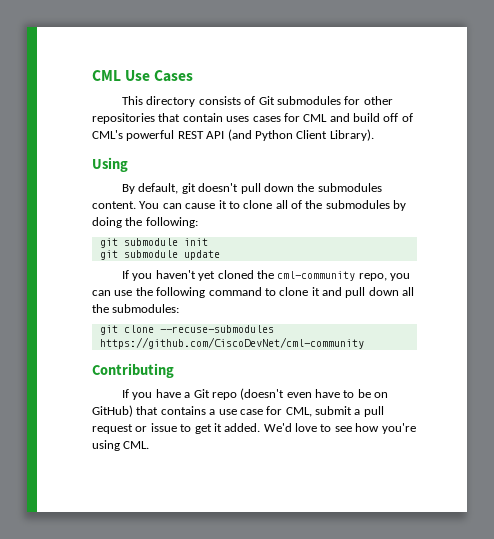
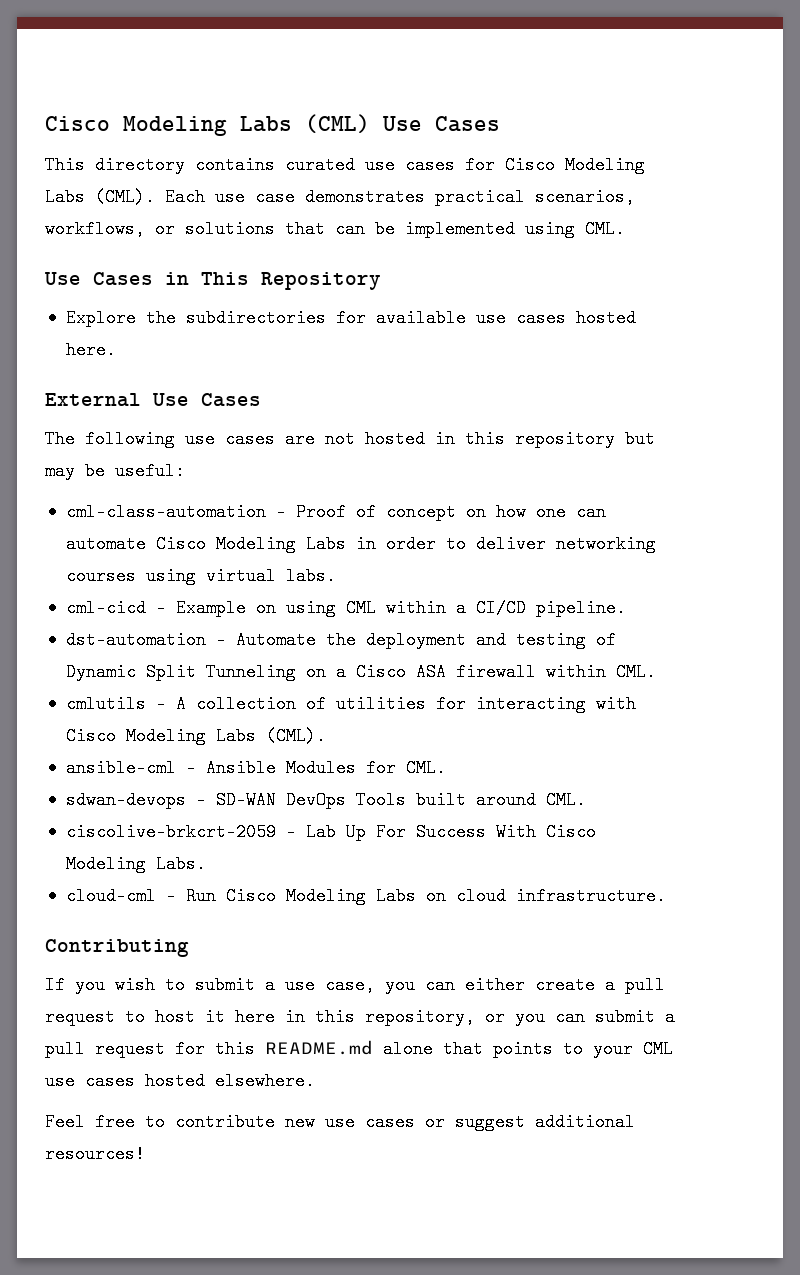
- CML Use Cases
+ Cisco Modeling Labs (CML) Use Cases
- This directory consists of Git submodules for other repositories that contain uses cases for CML and build off of CML's powerful REST API (and Python Client Library).
- Using
- By default, git doesn't pull down the submodules content. You can cause it to clone all of the submodules by doing the following:
- git submodule init
- git submodule update
- If you haven't yet cloned the cml-community repo, you can use the following command to clone it and pull down all the submodules:
- git clone --recuse-submodules https://github.com/CiscoDevNet/cml-community
+ This directory contains curated use cases for Cisco Modeling Labs (CML). Each use case demonstrates practical scenarios, workflows, or solutions that can be implemented using CML.
+ Use Cases in This Repository
+ Explore the subdirectories for available use cases hosted here.
+ External Use Cases
+ The following use cases are not hosted in this repository but may be useful:
+ cml-class-automation - Proof of concept on how one can automate Cisco Modeling Labs in order to deliver networking courses using virtual labs.
+ cml-cicd - Example on using CML within a CI/CD pipeline.
+ dst-automation - Automate the deployment and testing of Dynamic Split Tunneling on a Cisco ASA firewall within CML.
+ cmlutils - A collection of utilities for interacting with Cisco Modeling Labs (CML).
+ ansible-cml - Ansible Modules for CML.
+ sdwan-devops - SD-WAN DevOps Tools built around CML.
+ ciscolive-brkcrt-2059 - Lab Up For Success With Cisco Modeling Labs.
+ cloud-cml - Run Cisco Modeling Labs on cloud infrastructure.
  Contributing
- If you have a Git repo (doesn't even have to be on GitHub) that contains a use case for CML, submit a pull request or issue to get it added. We'd love to see how you're using CML.
+ If you wish to submit a use case, you can either create a pull request to host it here in this repository, or you can submit a pull request for this README.md alone that points to your CML use cases hosted elsewhere.
+ Feel free to contribute new use cases or suggest additional resources!

